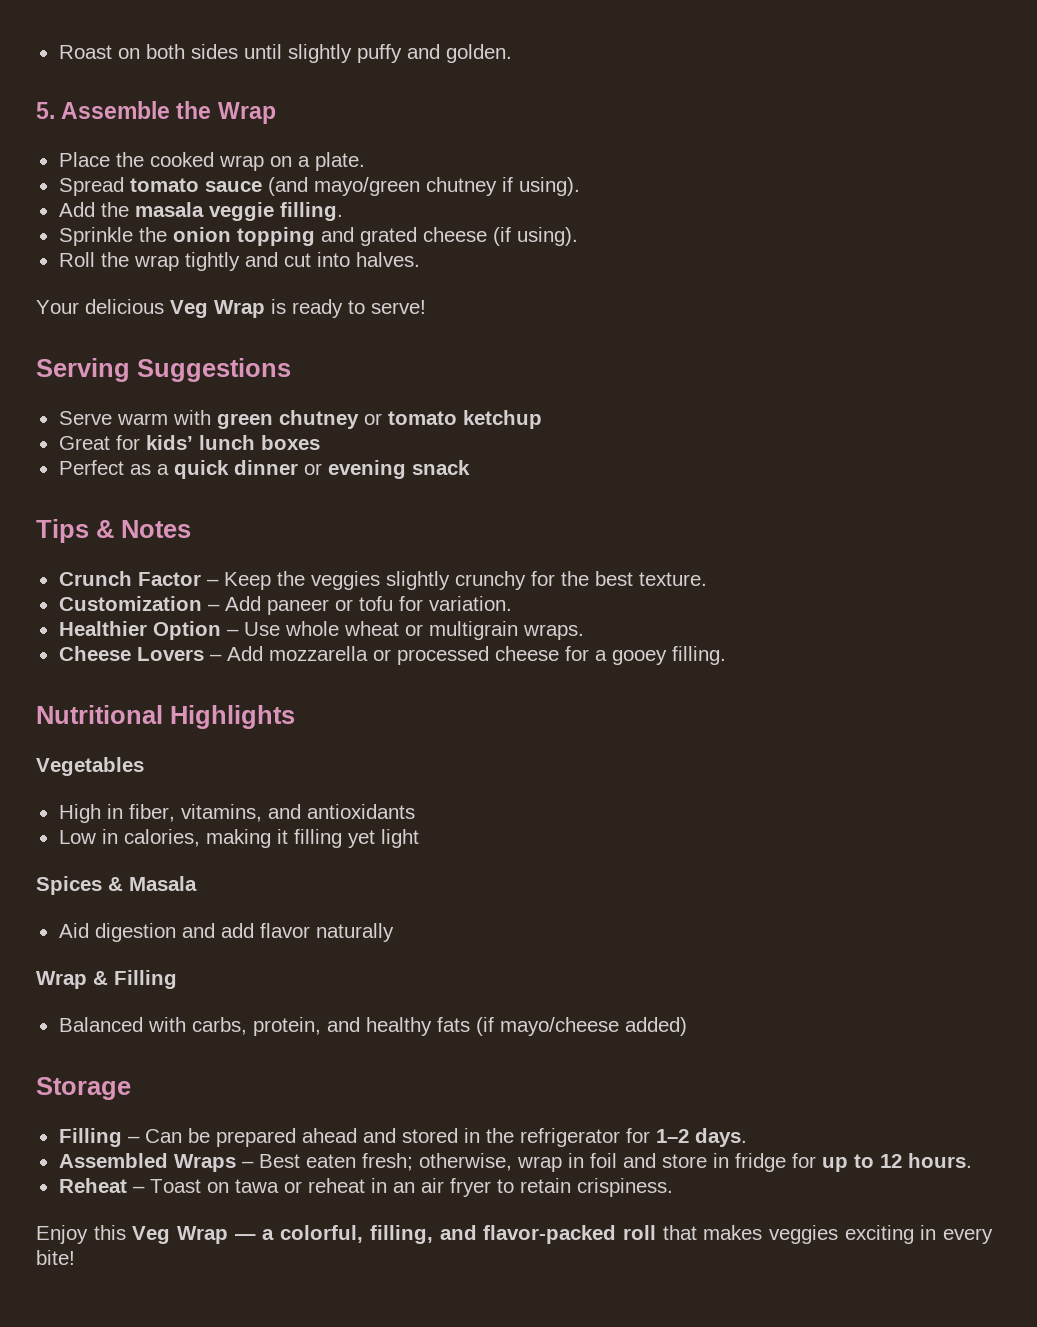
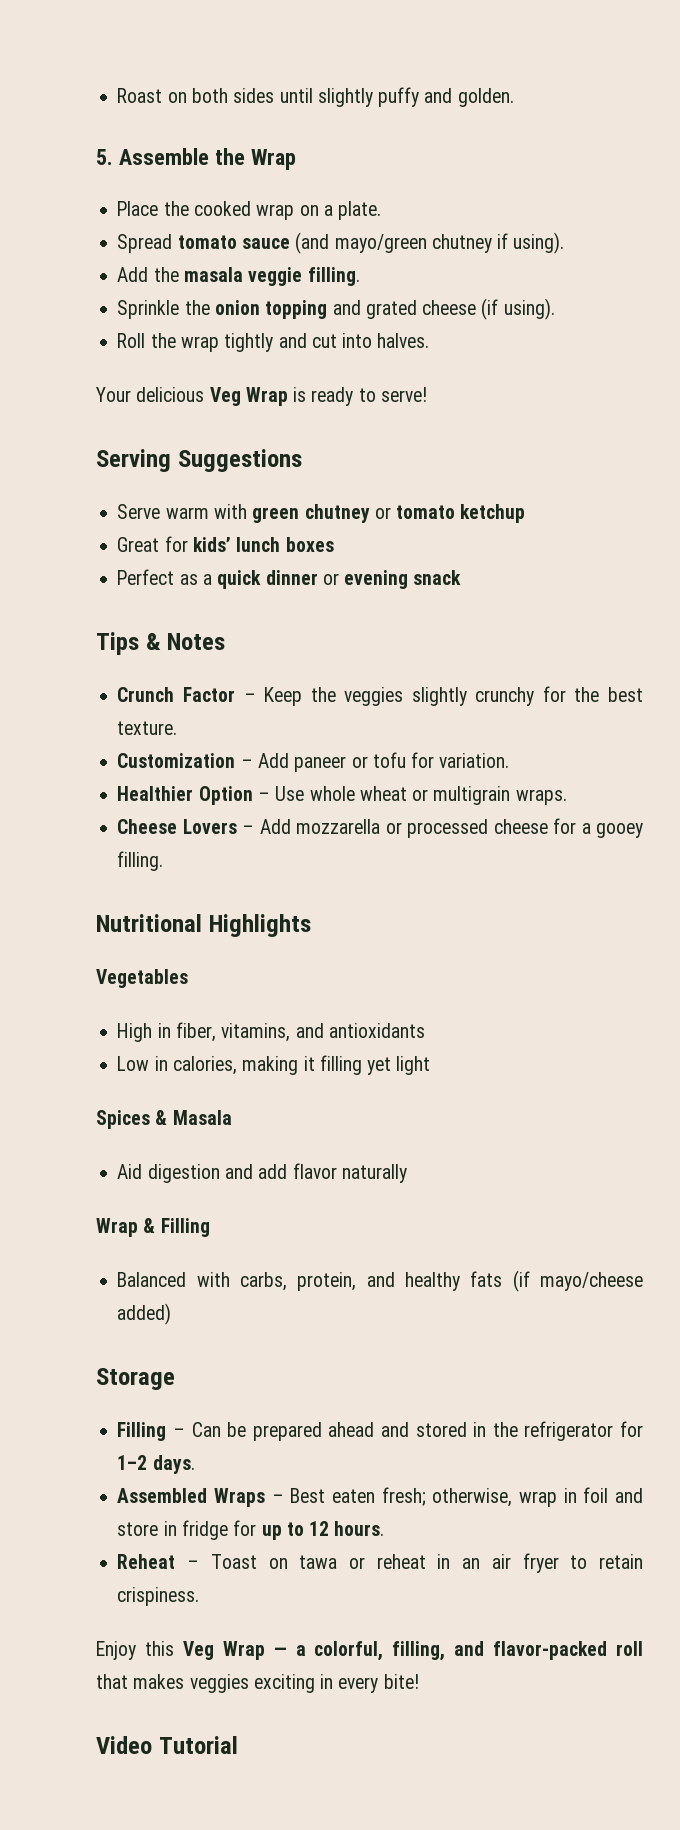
+ Video Tutorial

